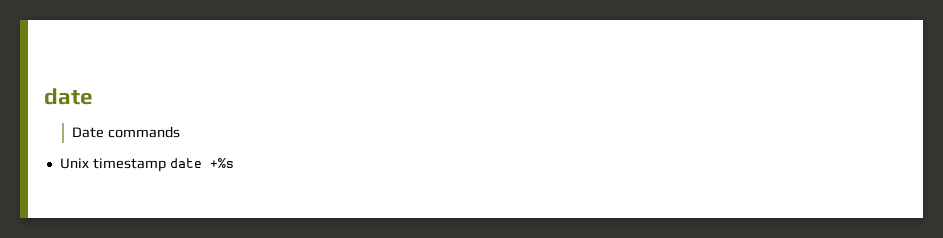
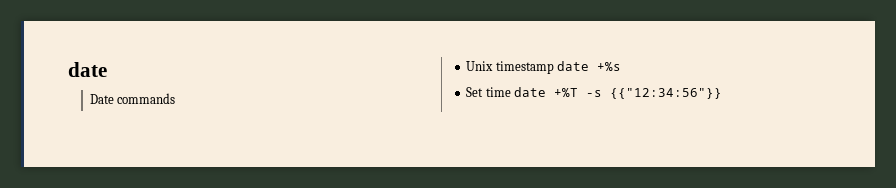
+ Set time date +%T -s {{"12:34:56"}}

